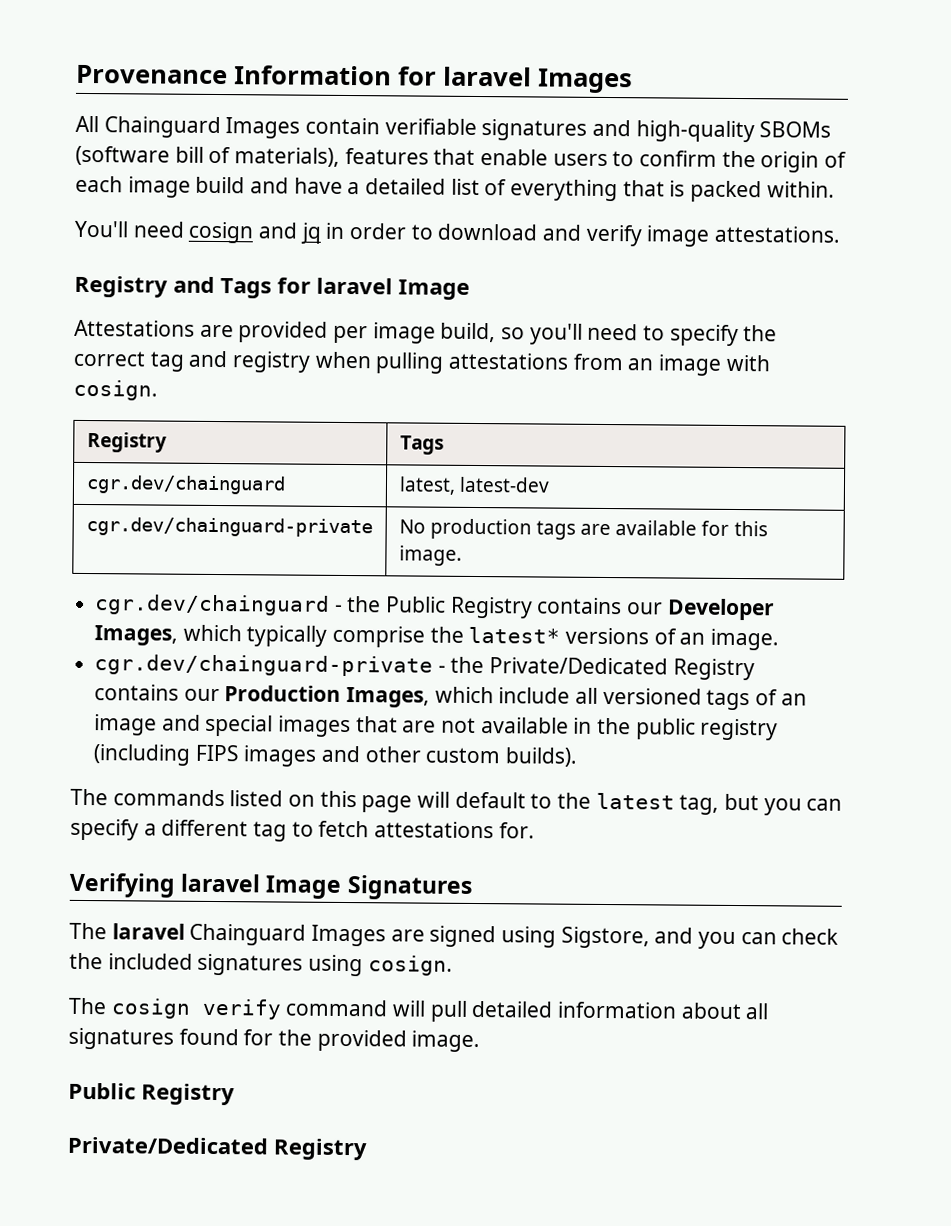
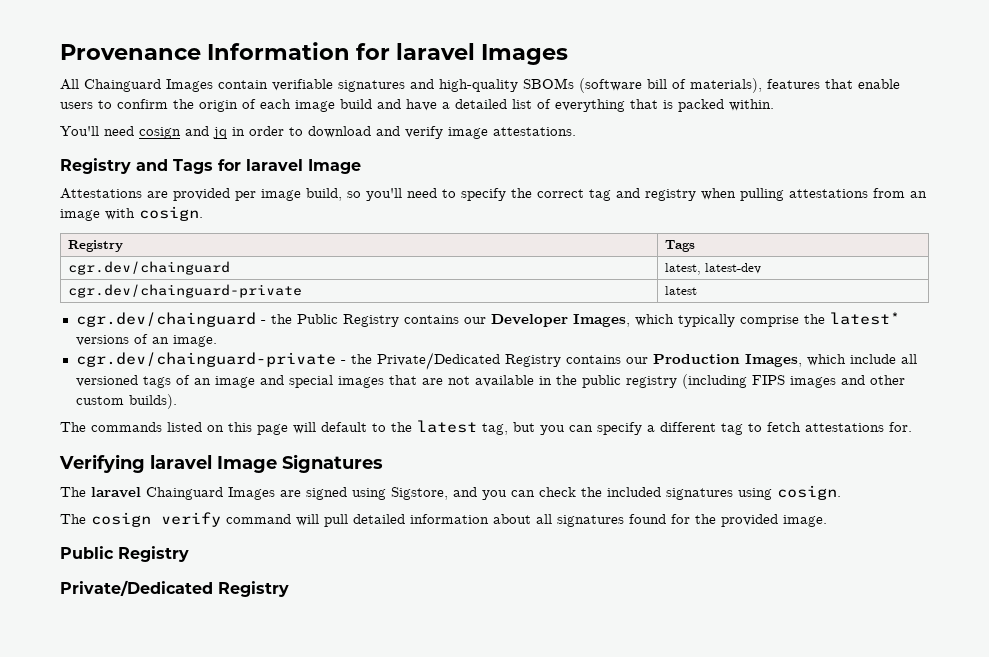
- cgr.dev/chainguard-private | No production tags are available for this image.
+ cgr.dev/chainguard-private | latest

